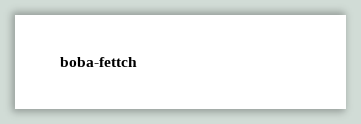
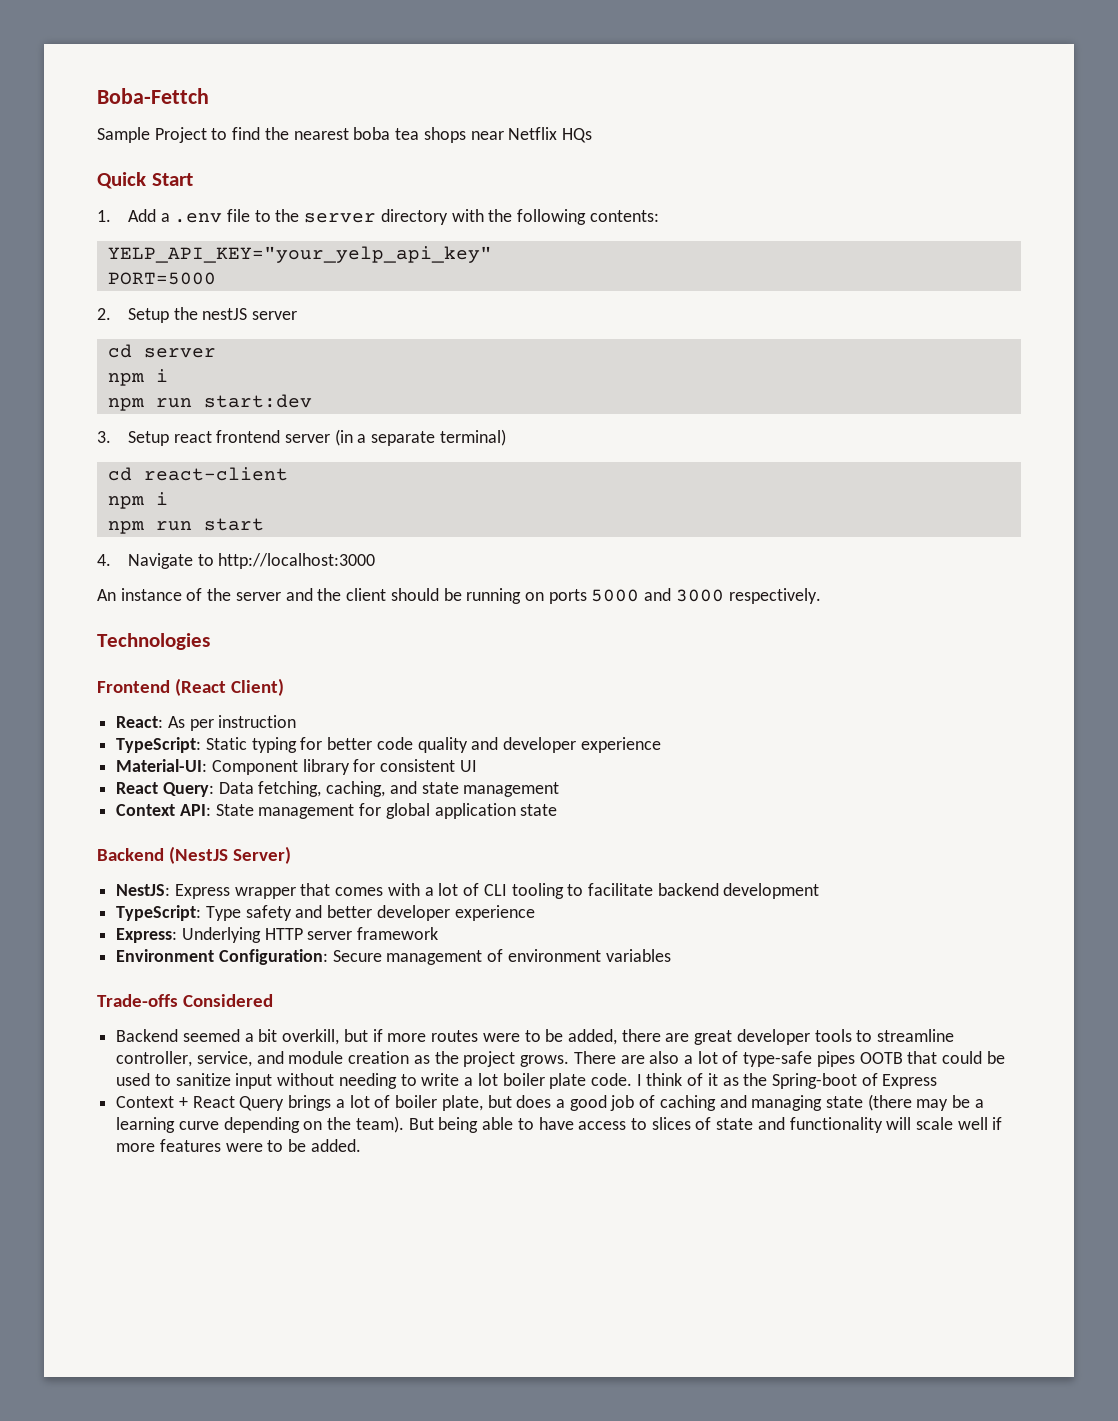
- boba-fettch
+ Boba-Fettch
+ Sample Project to find the nearest boba tea shops near Netflix HQs
+ Quick Start
+ 1. Add a .env file to the server directory with the following contents:
+ YELP_API_KEY="your_yelp_api_key"
+ PORT=5000
+ 2. Setup the nestJS server
+ cd server
+ npm i
+ npm run start:dev
+ 3. Setup react frontend server (in a separate terminal)
+ cd react-client
+ npm i
+ npm run start
+ 4. Navigate to http://localhost:3000
+ An instance of the server and the client should be running on ports 5000 and 3000 respectively.
+ Technologies
+ Frontend (React Client)
+ React: As per instruction
+ TypeScript: Static typing for better code quality and developer experience
+ Material-UI: Component library for consistent UI
+ React Query: Data fetching, caching, and state management
+ Context API: State management for global application state
+ Backend (NestJS Server)
+ NestJS: Express wrapper that comes with a lot of CLI tooling to facilitate backend development
+ TypeScript: Type safety and better developer experience
+ Express: Underlying HTTP server framework
+ Environment Configuration: Secure management of environment variables
+ Trade-offs Considered
+ Backend seemed a bit overkill, but if more routes were to be added, there are great developer tools to streamline controller, service, and module creation as the project grows. There are also a lot of type-safe pipes OOTB that could be used to sanitize input without needing to write a lot boiler plate code. I think of it as the Spring-boot of Express
+ Context + React Query brings a lot of boiler plate, but does a good job of caching and managing state (there may be a learning curve depending on the team). But being able to have access to slices of state and functionality will scale well if more features were to be added.

